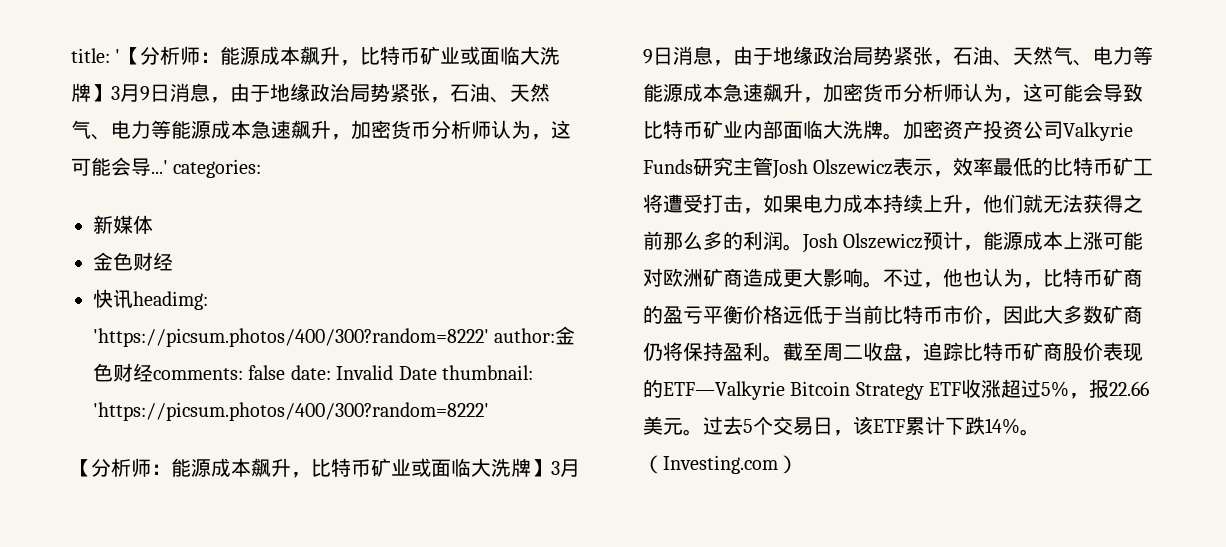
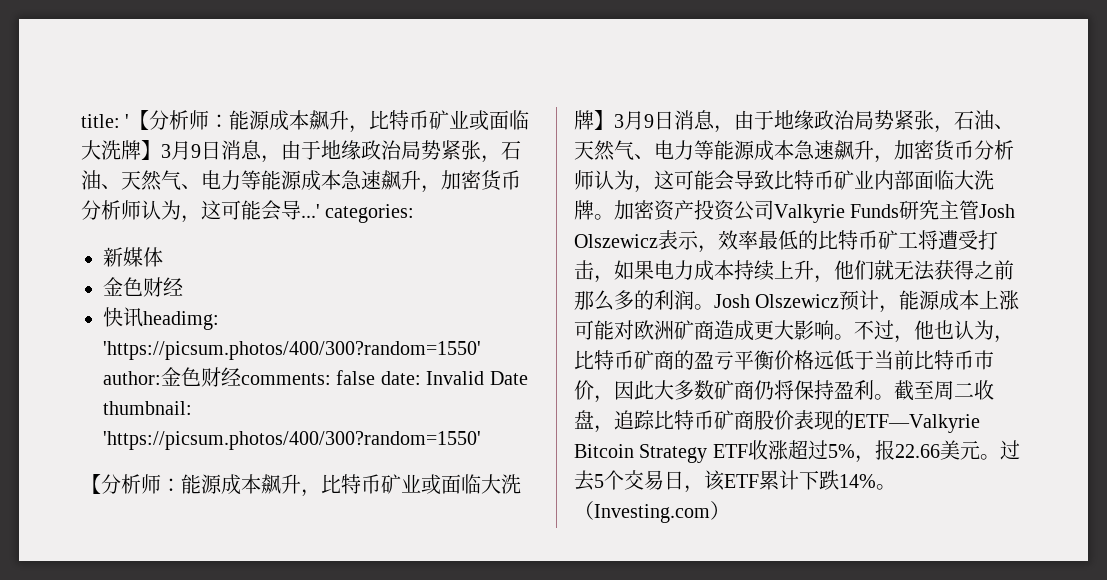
- 快讯headimg: 'https://picsum.photos/400/300?random=8222' author:金色财经comments: false date: Invalid Date thumbnail: 'https://picsum.photos/400/300?random=8222'
+ 快讯headimg: 'https://picsum.photos/400/300?random=1550' author:金色财经comments: false date: Invalid Date thumbnail: 'https://picsum.photos/400/300?random=1550'

